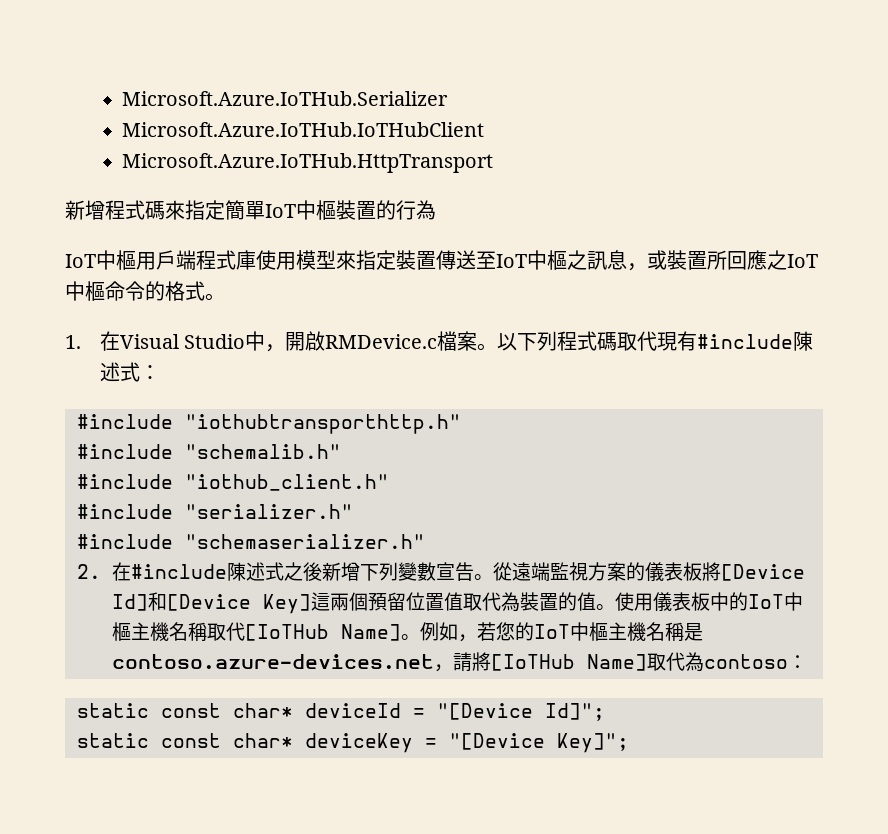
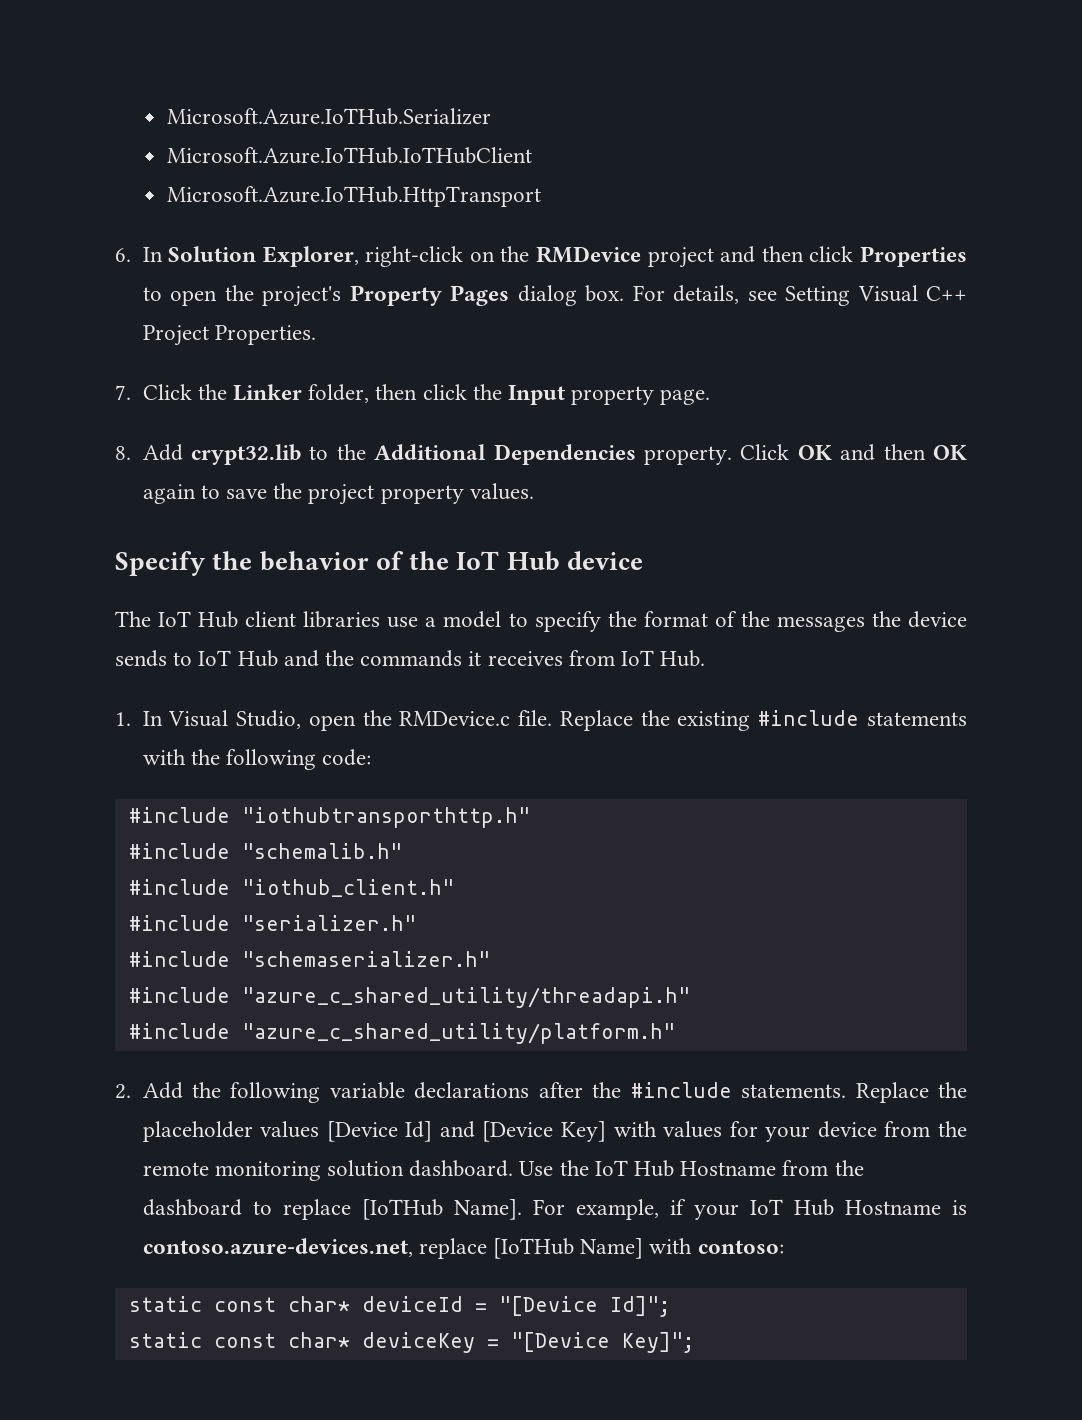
- 新增程式碼來指定簡單IoT中樞裝置的行為
- IoT中樞用戶端程式庫使用模型來指定裝置傳送至IoT中樞之訊息，或裝置所回應之IoT中樞命令的格式。
- 1.在Visual Studio中，開啟RMDevice.c檔案。以下列程式碼取代現有#include陳述式：
+ 6. In Solution Explorer, right-click on the RMDevice project and then click Properties to open the project's Property Pages dialog box. For details, see Setting Visual C++ Project Properties.
+ 7. Click the Linker folder, then click the Input property page.
+ 8. Add crypt32.lib to the Additional Dependencies property. Click OK and then OK again to save the project property values.
+ Specify the behavior of the IoT Hub device
+ The IoT Hub client libraries use a model to specify the format of the messages the device sends to IoT Hub and the commands it receives from IoT Hub.
+ 1. In Visual Studio, open the RMDevice.c file. Replace the existing #include statements with the following code:
- 2.在#include陳述式之後新增下列變數宣告。從遠端監視方案的儀表板將[Device Id]和[Device Key]這兩個預留位置值取代為裝置的值。使用儀表板中的IoT中樞主機名稱取代[IoTHub Name]。例如，若您的IoT中樞主機名稱是contoso.azure-devices.net，請將[IoTHub Name]取代為contoso：
+ #include "azure_c_shared_utility/threadapi.h"
+ #include "azure_c_shared_utility/platform.h"
+ 2. Add the following variable declarations after the #include statements. Replace the placeholder values [Device Id] and [Device Key] with values for your device from the remote monitoring solution dashboard. Use the IoT Hub Hostname from the dashboard to replace [IoTHub Name]. For example, if your IoT Hub Hostname is contoso.azure-devices.net, replace [IoTHub Name] with contoso:

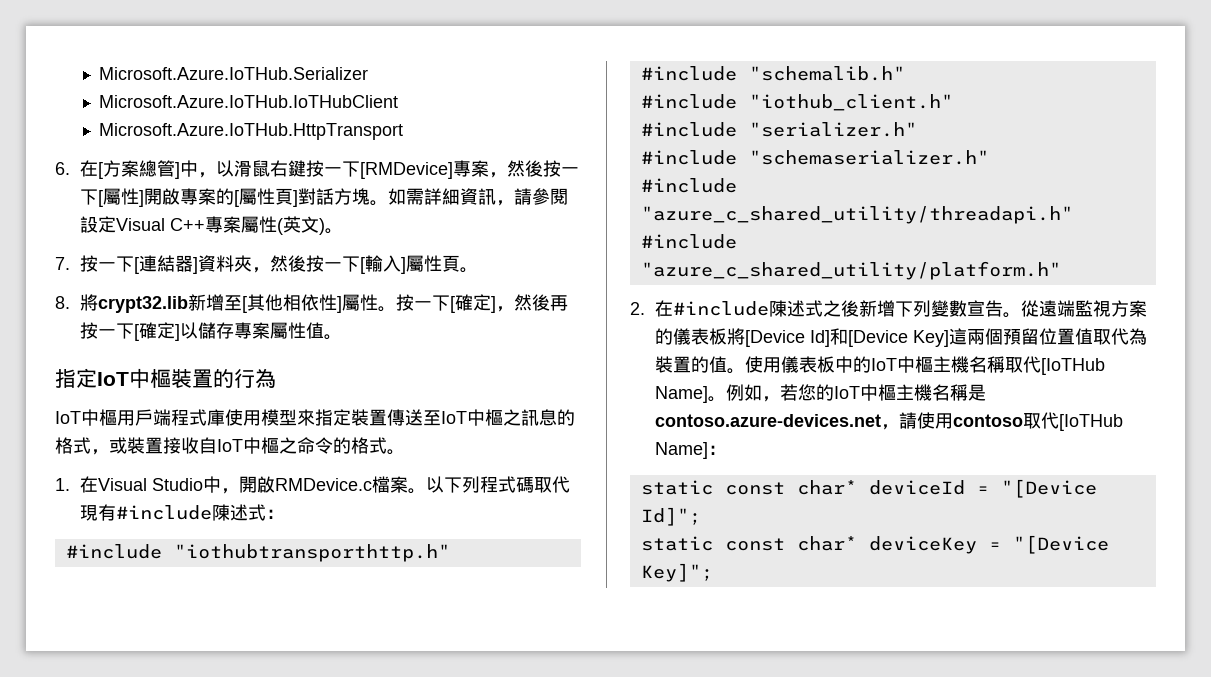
- 6. In Solution Explorer, right-click on the RMDevice project and then click Properties to open the project's Property Pages dialog box. For details, see Setting Visual C++ Project Properties.
- 7. Click the Linker folder, then click the Input property page.
- 8. Add crypt32.lib to the Additional Dependencies property. Click OK and then OK again to save the project property values.
- Specify the behavior of the IoT Hub device
- The IoT Hub client libraries use a model to specify the format of the messages the device sends to IoT Hub and the commands it receives from IoT Hub.
- 1. In Visual Studio, open the RMDevice.c file. Replace the existing #include statements with the following code:
+ 6.在[方案總管]中，以滑鼠右鍵按一下[RMDevice]專案，然後按一下[屬性]開啟專案的[屬性頁]對話方塊。如需詳細資訊，請參閱設定Visual C++專案屬性(英文)。
+ 7.按一下[連結器]資料夾，然後按一下[輸入]屬性頁。
+ 8.將crypt32.lib新增至[其他相依性]屬性。按一下[確定]，然後再按一下[確定]以儲存專案屬性值。
+ 指定IoT中樞裝置的行為
+ IoT中樞用戶端程式庫使用模型來指定裝置傳送至IoT中樞之訊息的格式，或裝置接收自IoT中樞之命令的格式。
+ 1.在Visual Studio中，開啟RMDevice.c檔案。以下列程式碼取代現有#include陳述式：
- 2. Add the following variable declarations after the #include statements. Replace the placeholder values [Device Id] and [Device Key] with values for your device from the remote monitoring solution dashboard. Use the IoT Hub Hostname from the dashboard to replace [IoTHub Name]. For example, if your IoT Hub Hostname is contoso.azure-devices.net, replace [IoTHub Name] with contoso:
+ 2.在#include陳述式之後新增下列變數宣告。從遠端監視方案的儀表板將[Device Id]和[Device Key]這兩個預留位置值取代為裝置的值。使用儀表板中的IoT中樞主機名稱取代[IoTHub Name]。例如，若您的IoT中樞主機名稱是contoso.azure-devices.net，請使用contoso取代[IoTHub Name]：

